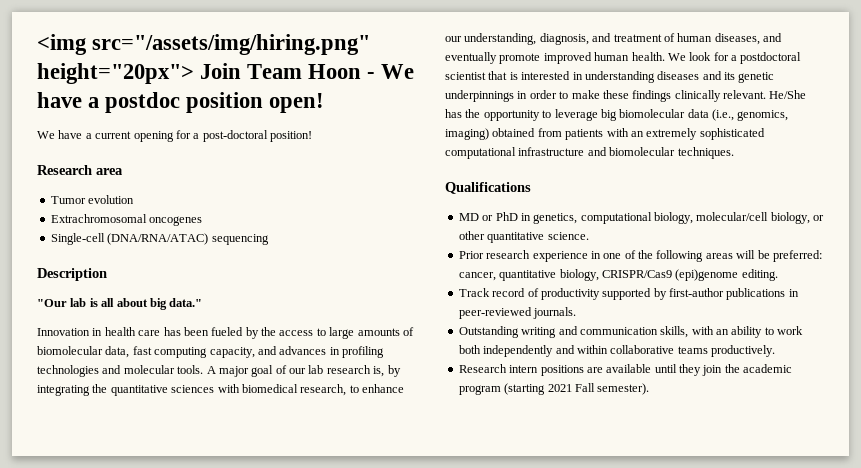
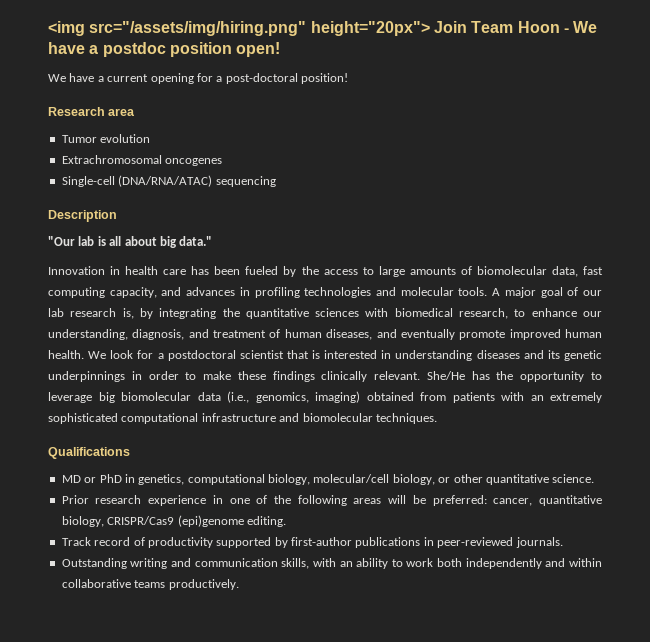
- He/She has the opportunity to leverage big biomolecular data (i.e., genomics, imaging) obtained from patients with an extremely sophisticated computational infrastructure and biomolecular techniques.
+ She/He has the opportunity to leverage big biomolecular data (i.e., genomics, imaging) obtained from patients with an extremely sophisticated computational infrastructure and biomolecular techniques.
- Research intern positions are available until they join the academic program (starting 2021 Fall semester).

